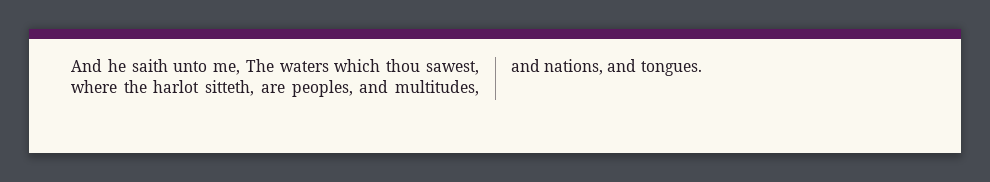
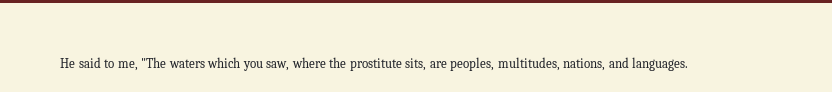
- And he saith unto me, The waters which thou sawest, where the harlot sitteth, are peoples, and multitudes, and nations, and tongues.
+ He said to me, "The waters which you saw, where the prostitute sits, are peoples, multitudes, nations, and languages.

